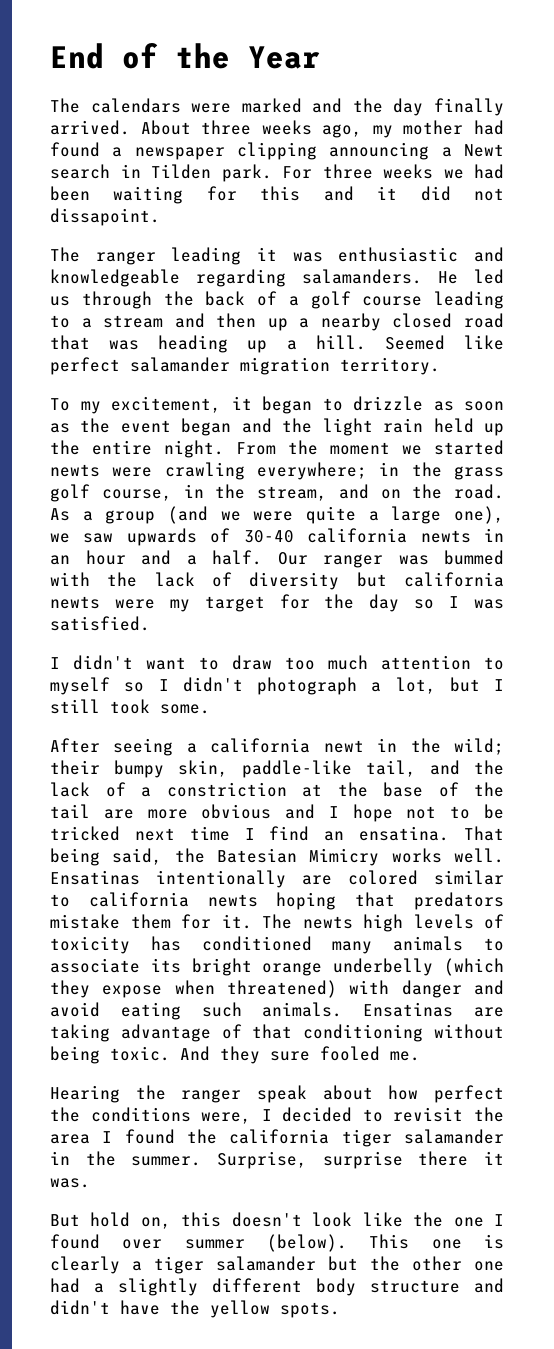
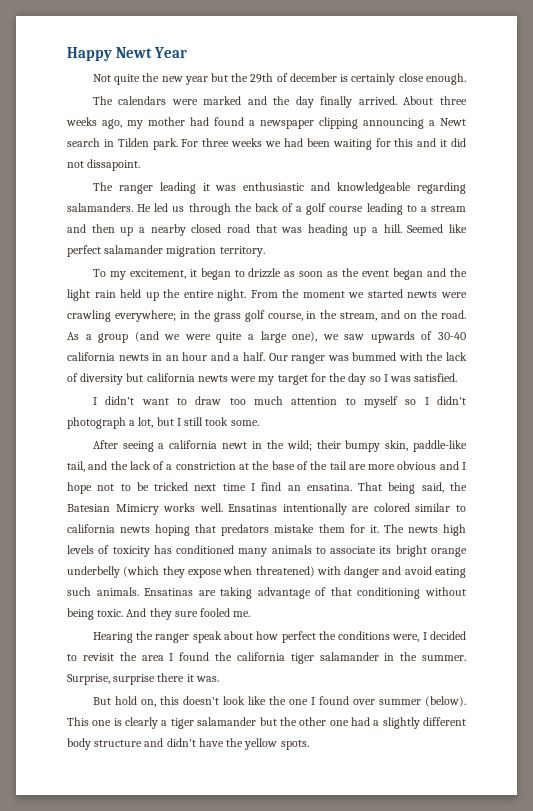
- End of the Year
+ Happy Newt Year
+ Not quite the new year but the 29th of december is certainly close enough.

